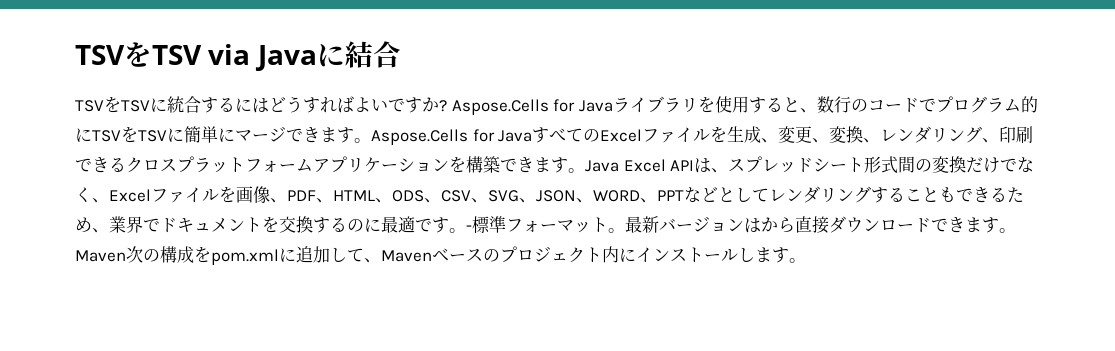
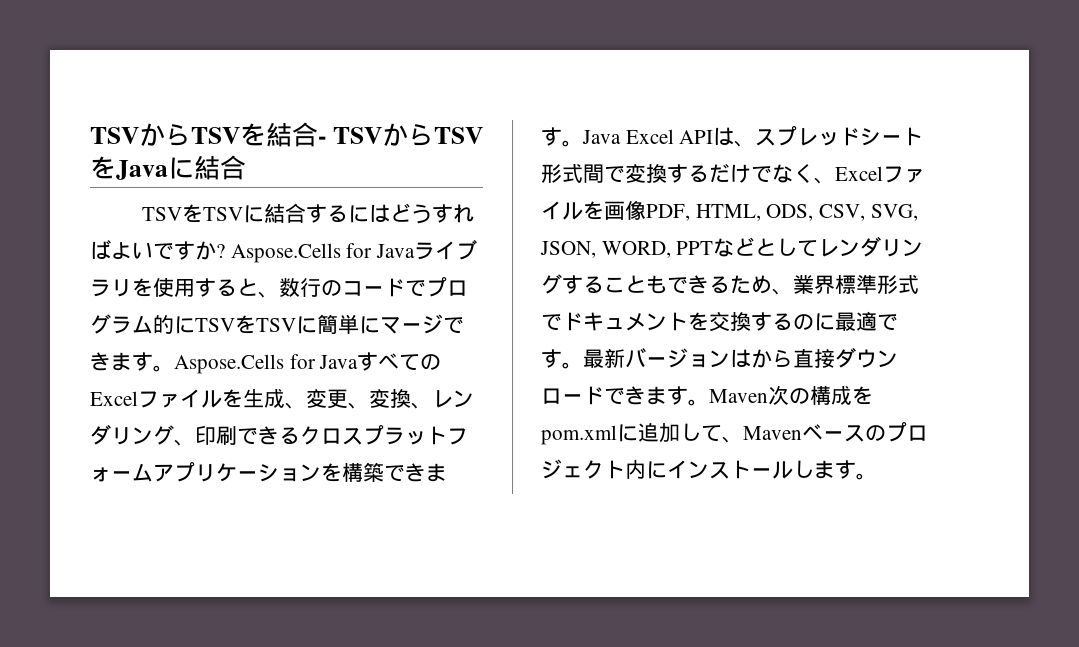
- TSVをTSV via Javaに結合
+ TSVからTSVを結合- TSVからTSVをJavaに結合
- TSVをTSVに統合するにはどうすればよいですか?
+ TSVをTSVに結合するにはどうすればよいですか?
- Java Excel APIは、スプレッドシート形式間の変換だけでなく、Excelファイルを画像、PDF、HTML、ODS、CSV、SVG、JSON、WORD、PPTなどとしてレンダリングすることもできるため、業界でドキュメントを交換するのに最適です。
+ Java Excel APIは、スプレッドシート形式間で変換するだけでなく、Excelファイルを画像PDF, HTML, ODS, CSV, SVG, JSON, WORD, PPTなどとしてレンダリングすることもできるため、業界標準形式でドキュメントを交換するのに最適です。
- -標準フォーマット。

